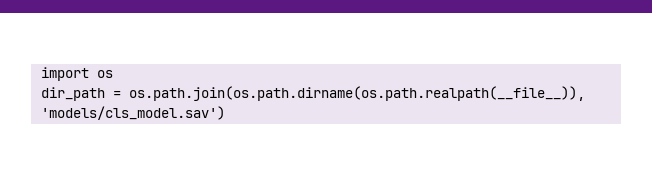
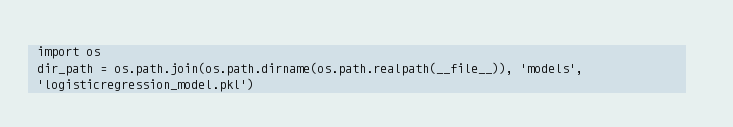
- dir_path = os.path.join(os.path.dirname(os.path.realpath(__file__)), 'models/cls_model.sav')
+ dir_path = os.path.join(os.path.dirname(os.path.realpath(__file__)), 'models', 'logisticregression_model.pkl')

